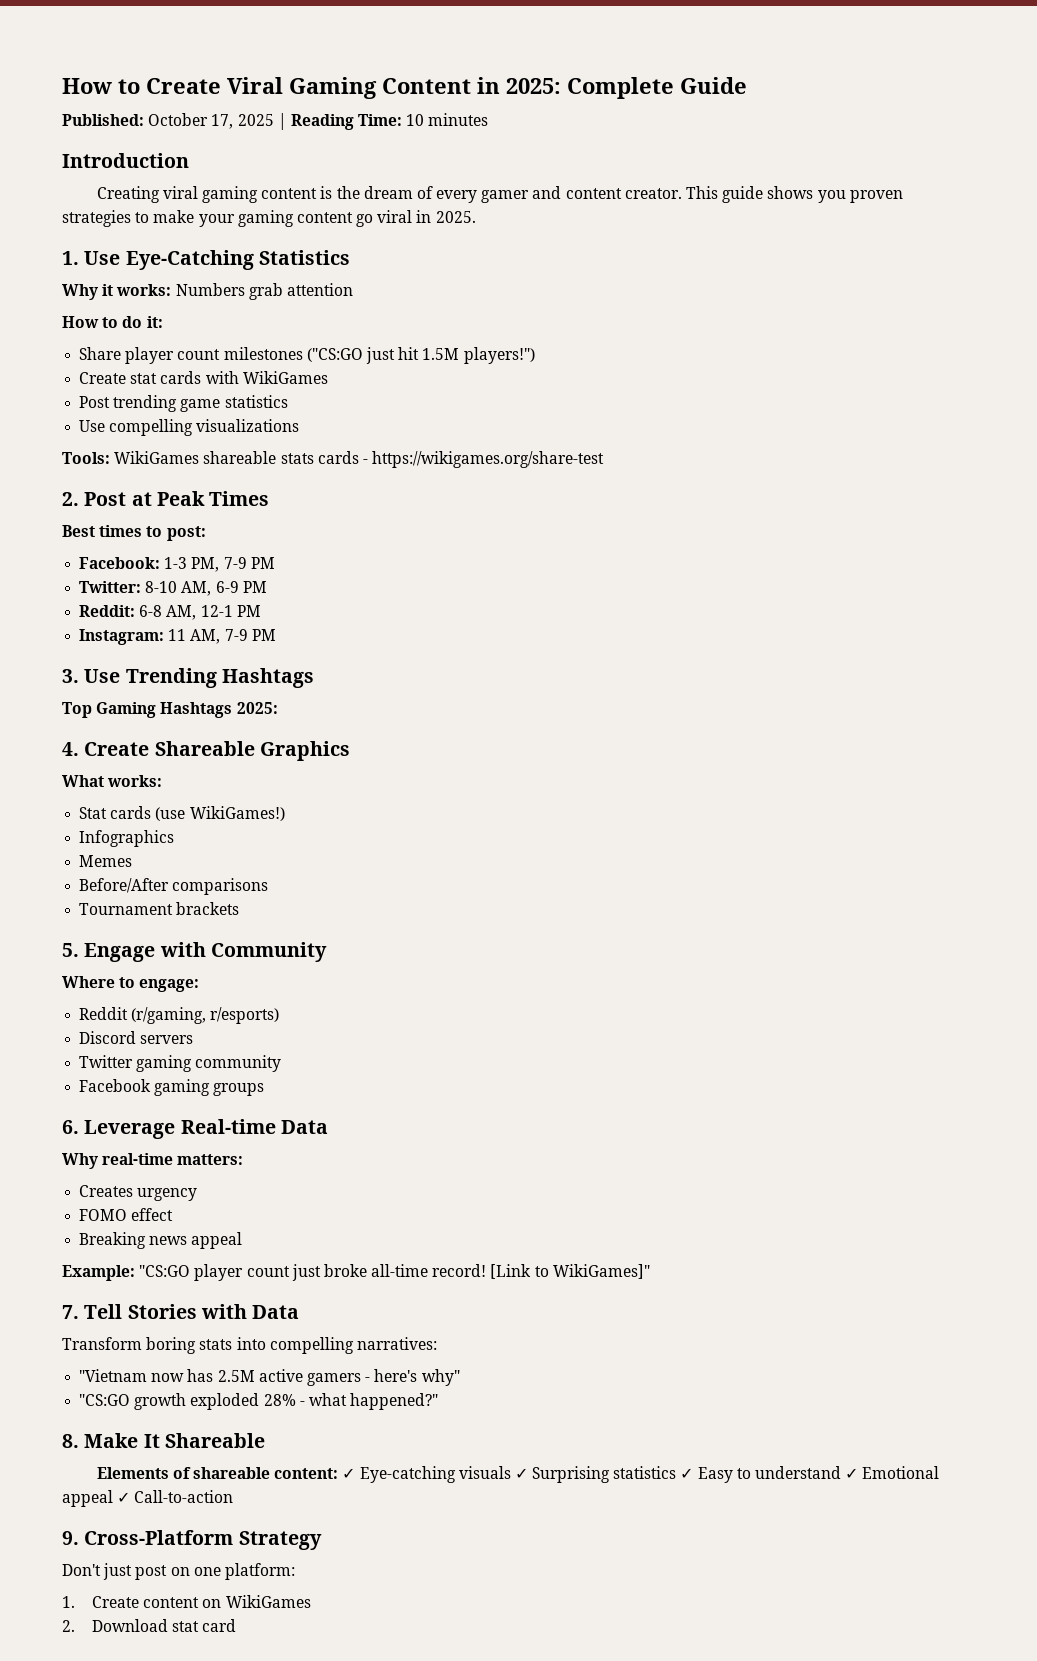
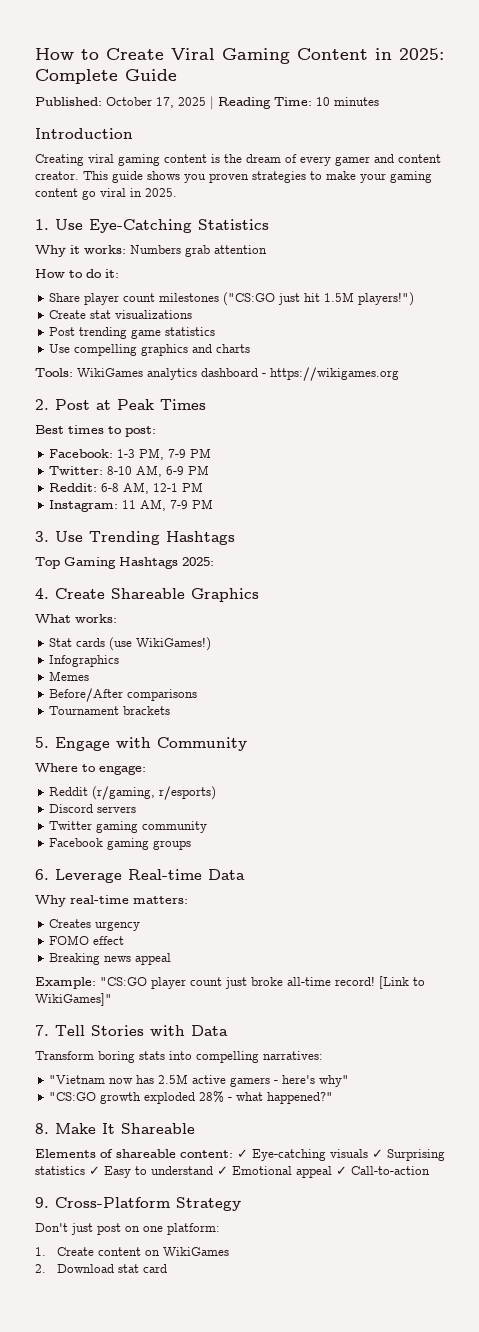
- Create stat cards with WikiGames
+ Create stat visualizations
- Use compelling visualizations
+ Use compelling graphics and charts
- Tools: WikiGames shareable stats cards - https://wikigames.org/share-test
+ Tools: WikiGames analytics dashboard - https://wikigames.org

